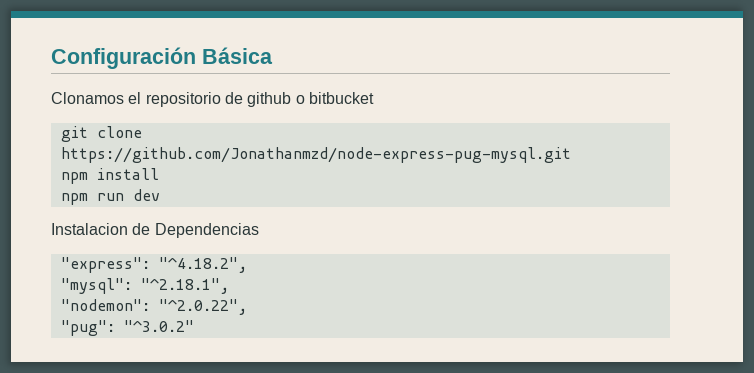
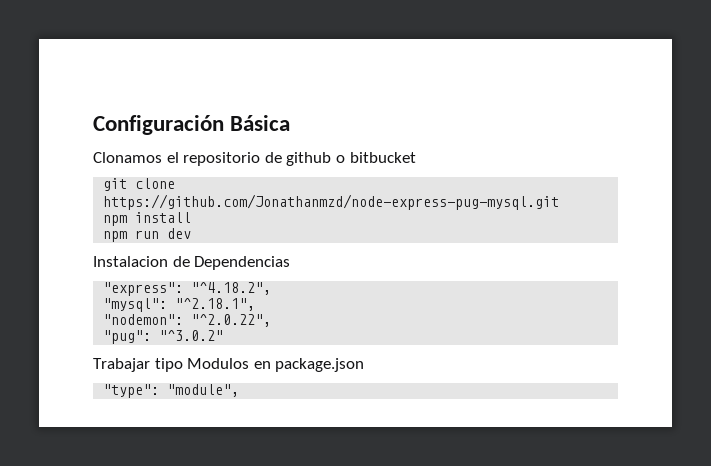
+ Trabajar tipo Modulos en package.json
+ "type": "module",

